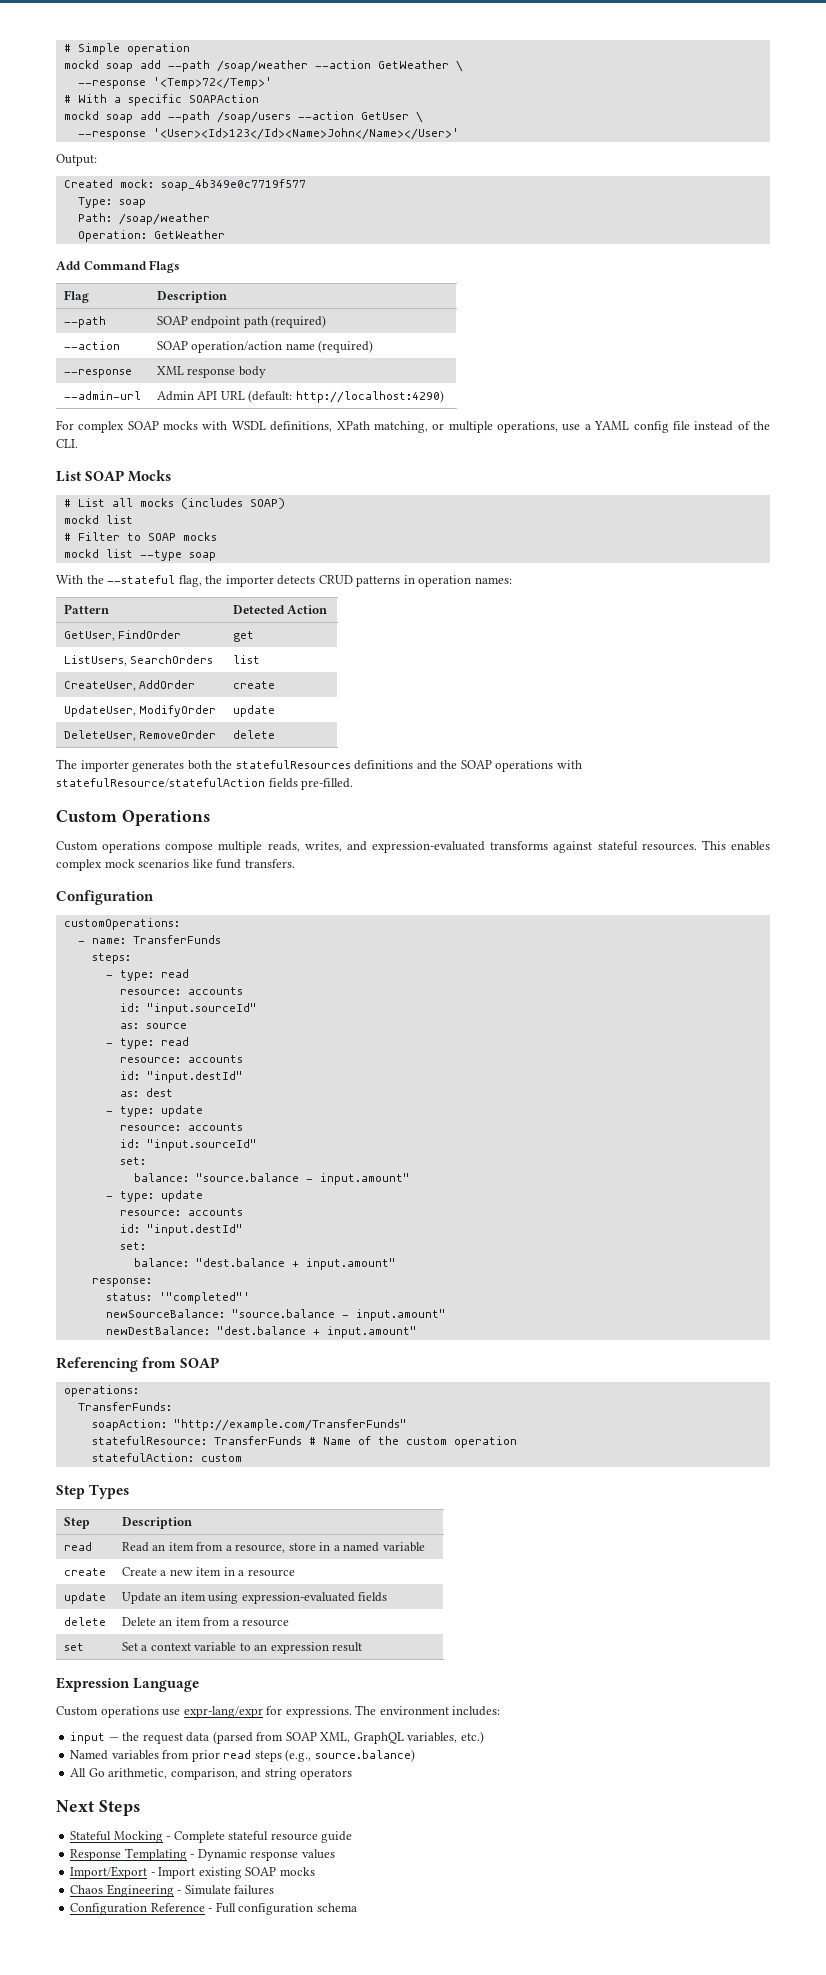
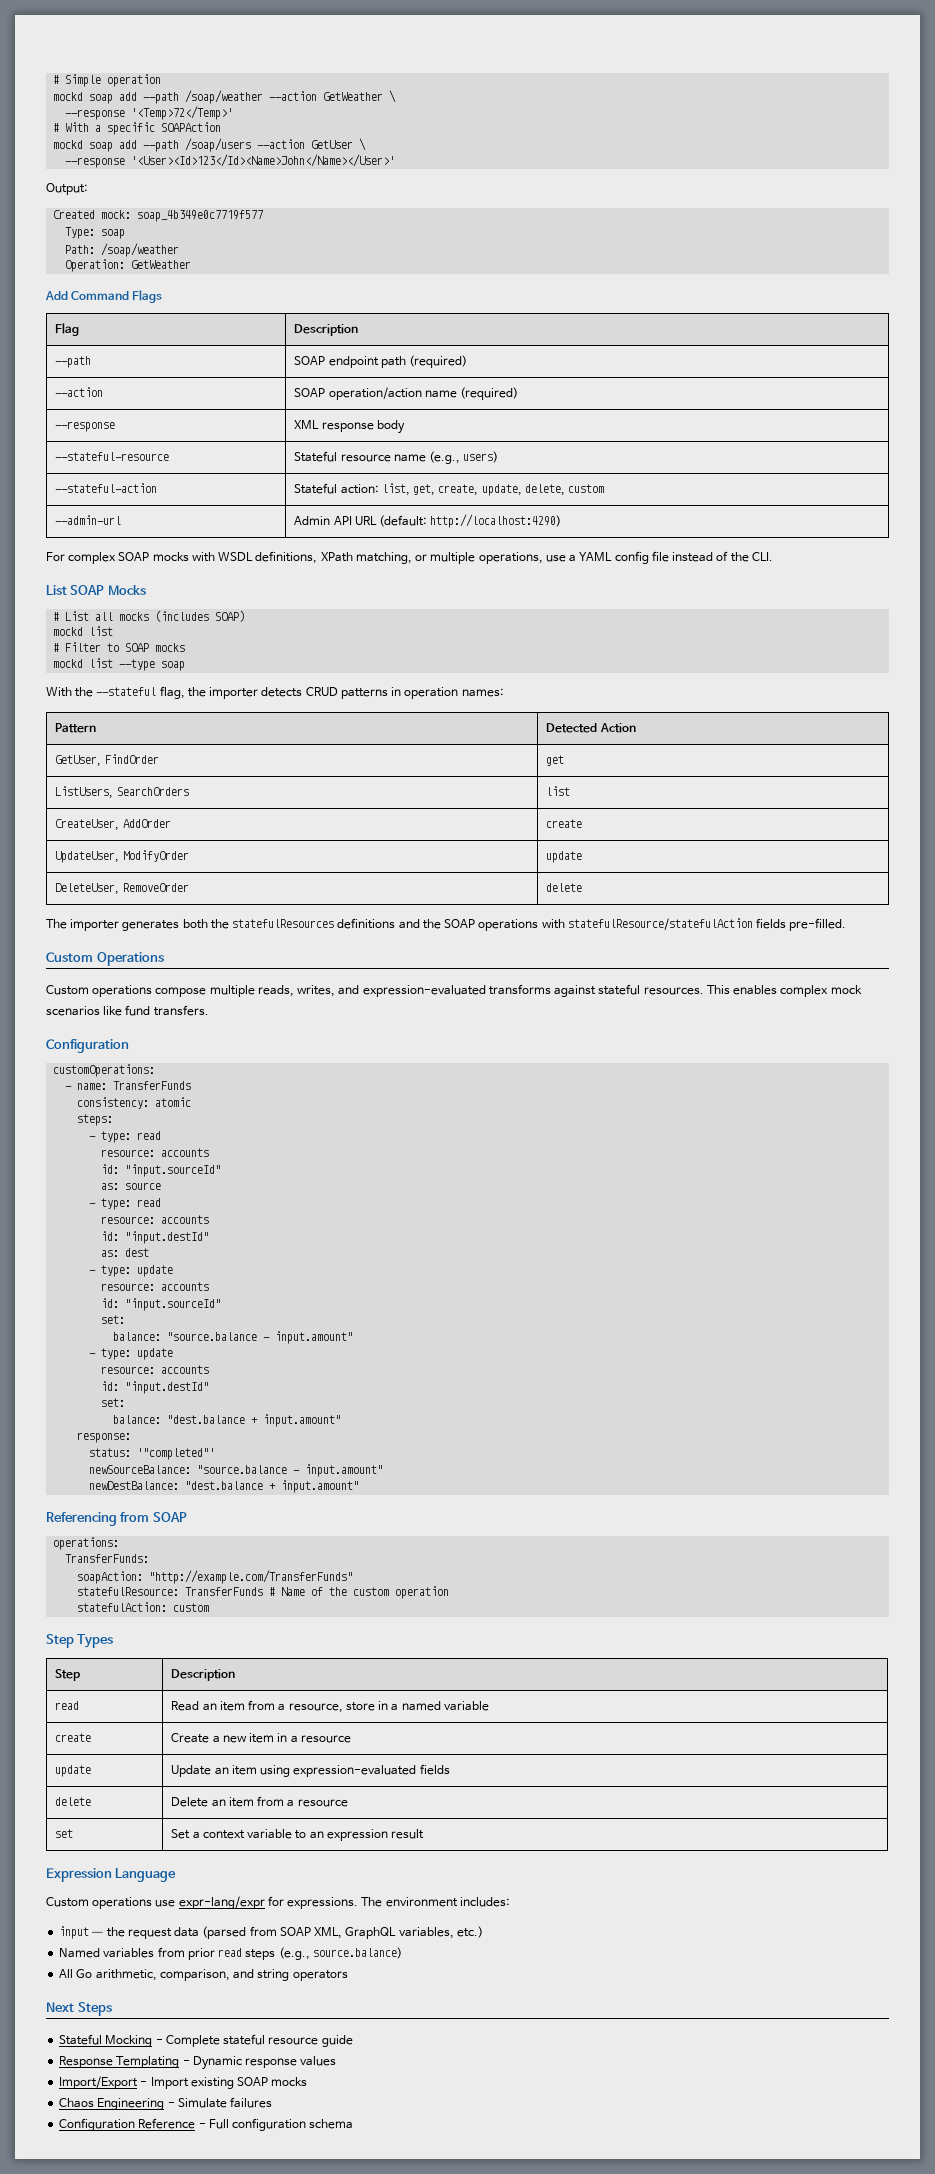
+ --stateful-resource | Stateful resource name (e.g., users)
+ --stateful-action | Stateful action: list, get, create, update, delete, custom
+ consistency: atomic

